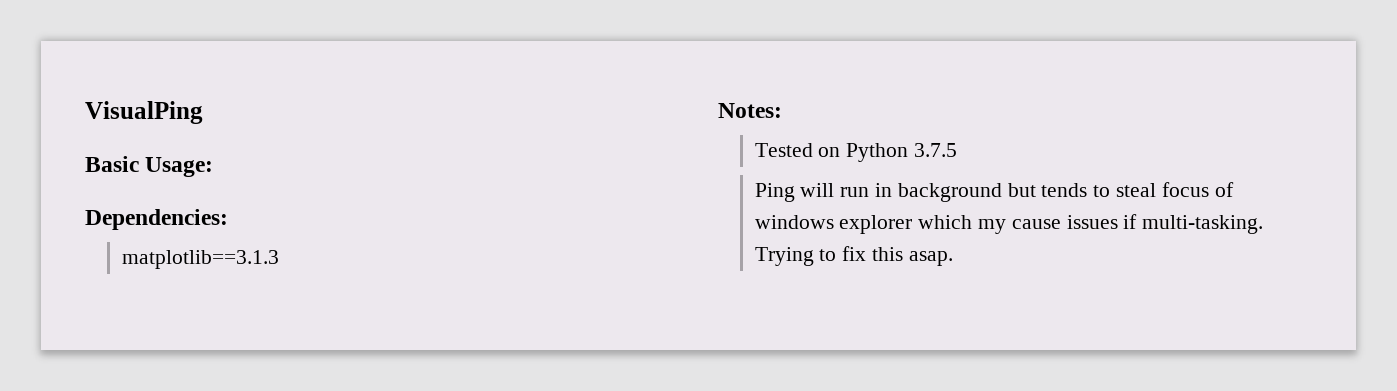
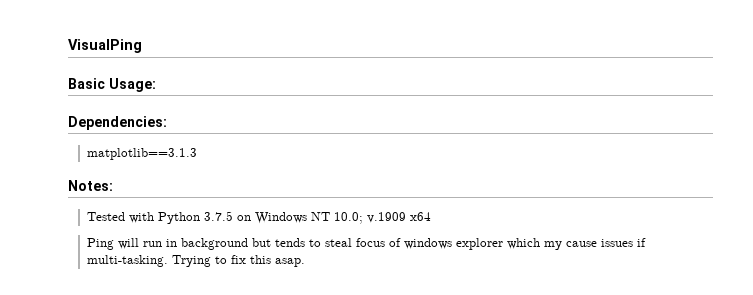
- Tested on Python 3.7.5
+ Tested with Python 3.7.5 on Windows NT 10.0; v.1909 x64

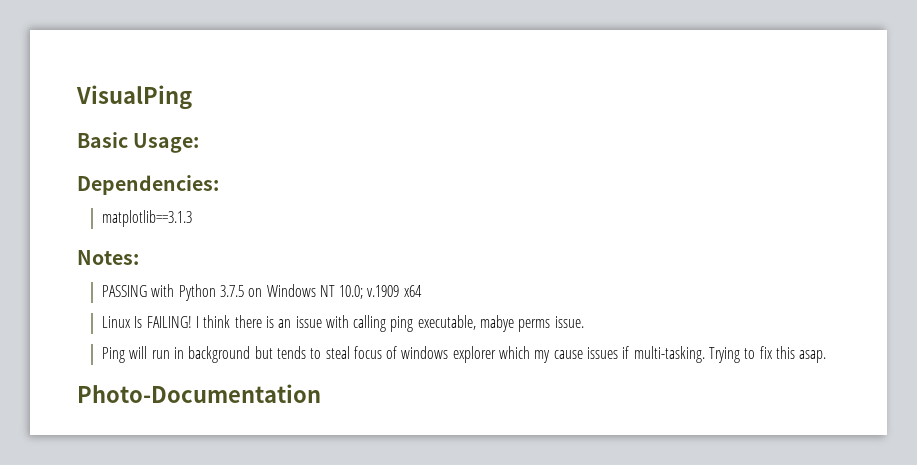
- Tested with Python 3.7.5 on Windows NT 10.0; v.1909 x64
+ PASSING with Python 3.7.5 on Windows NT 10.0; v.1909 x64
+ Linux Is FAILING! I think there is an issue with calling ping executable, mabye perms issue.
+ Photo-Documentation

